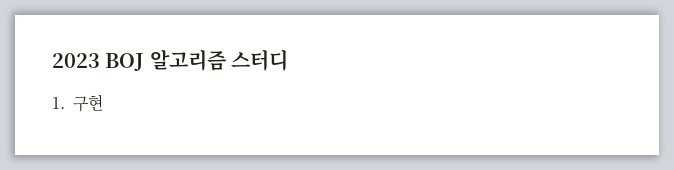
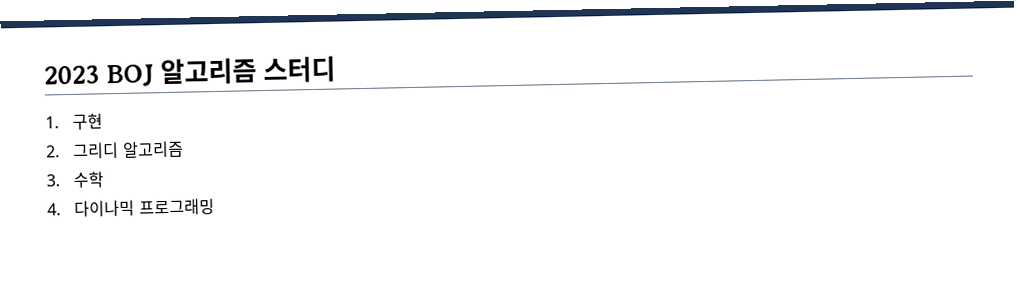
+ 2. 그리디 알고리즘
+ 3. 수학
+ 4. 다이나믹 프로그래밍

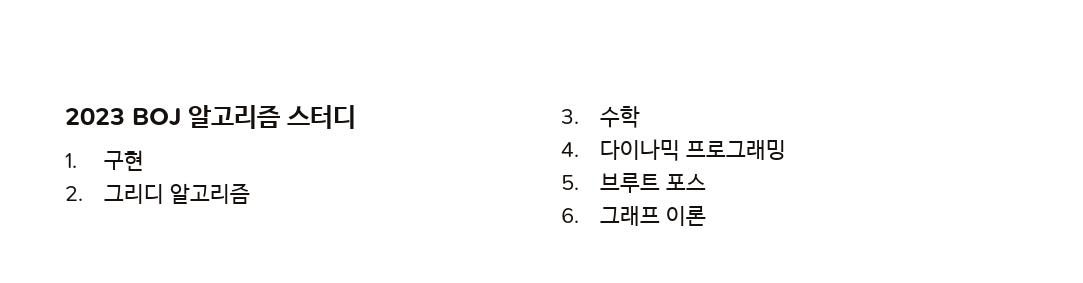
+ 5. 브루트 포스
+ 6. 그래프 이론

